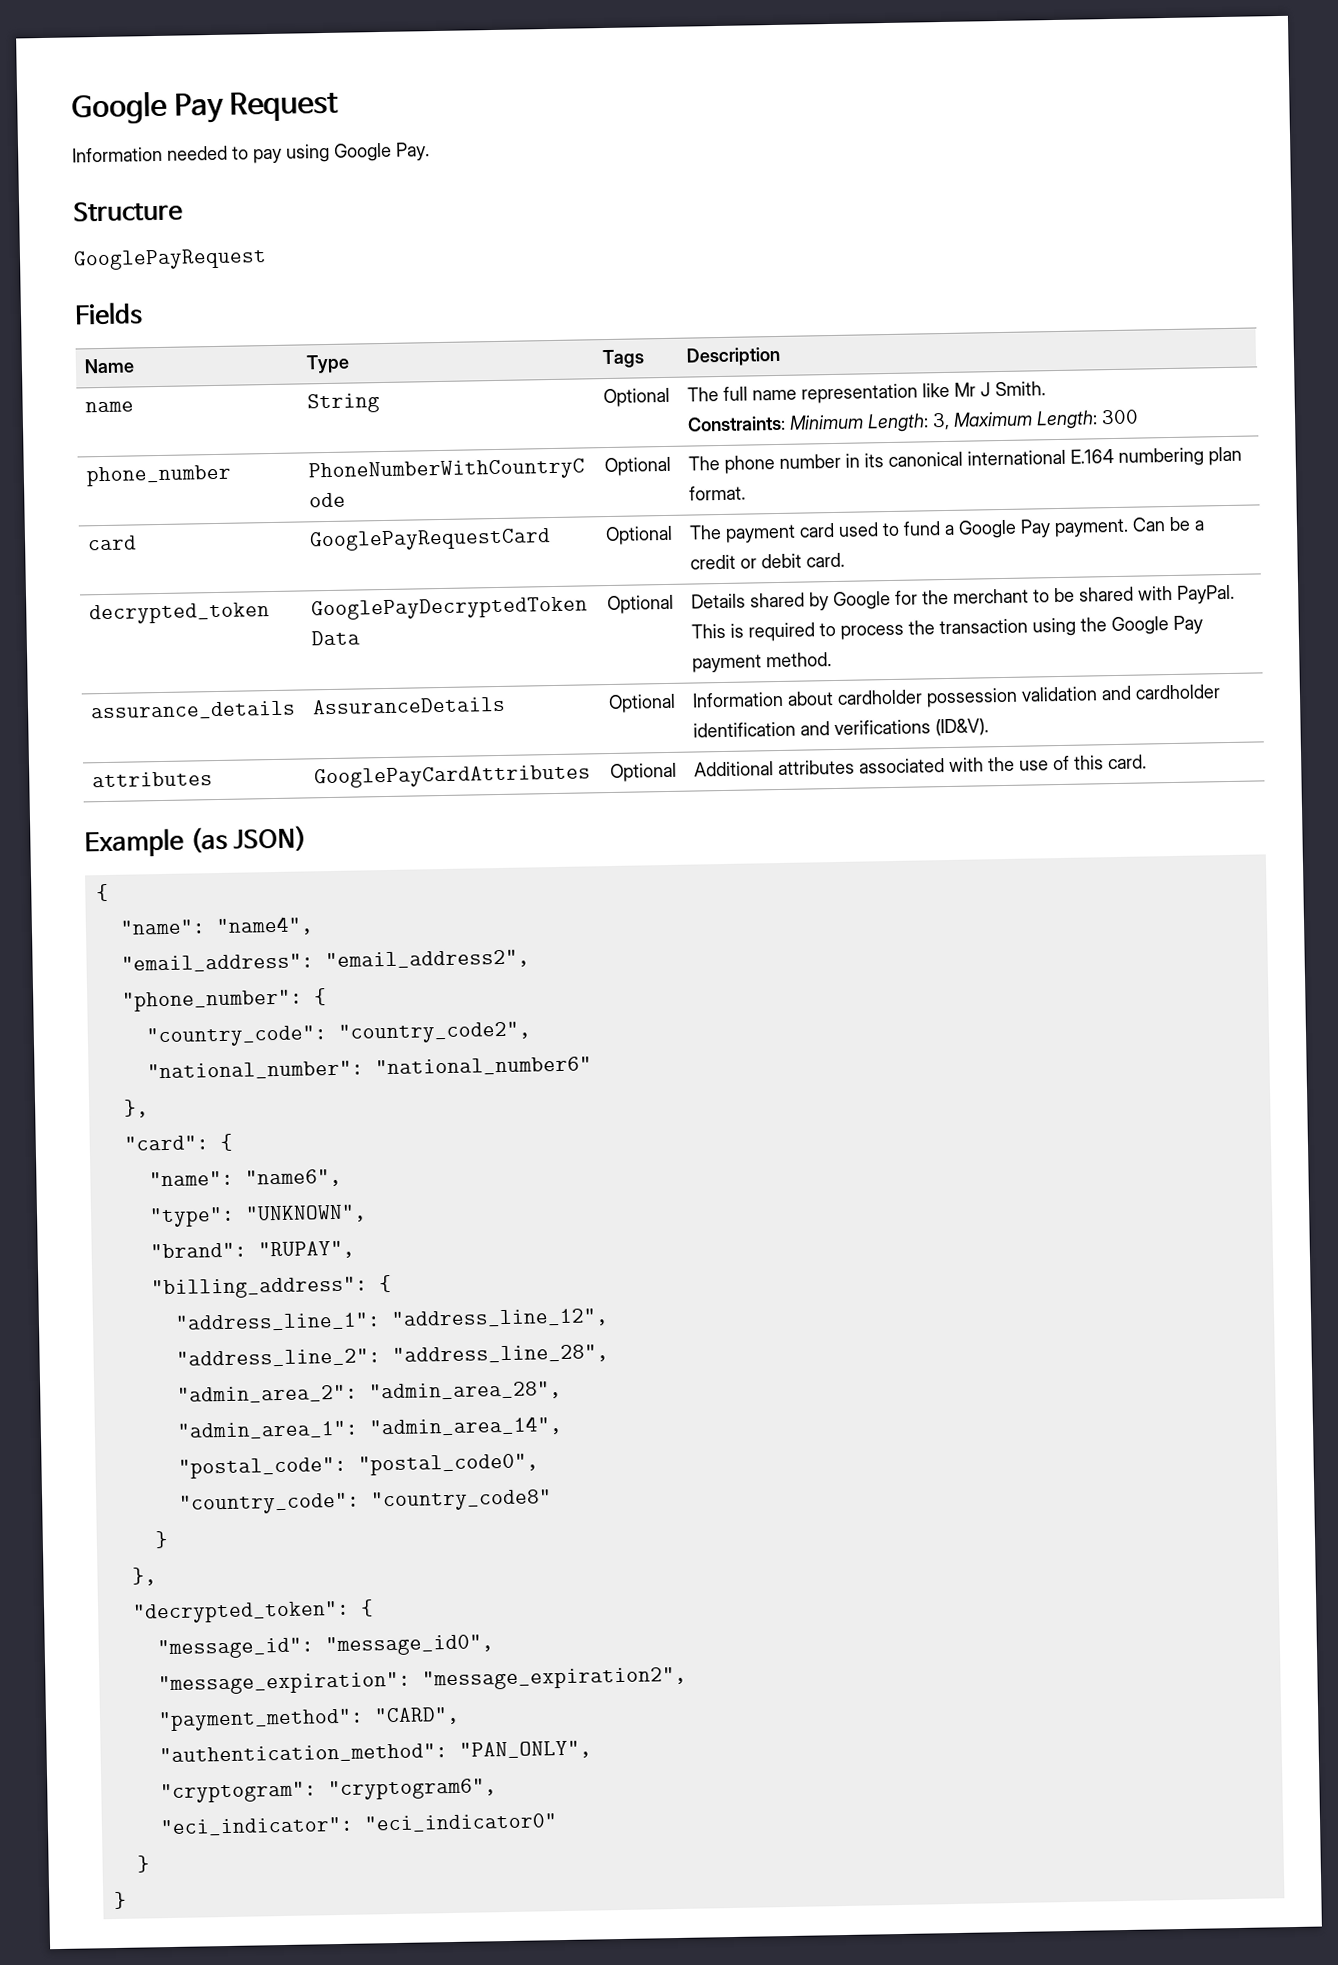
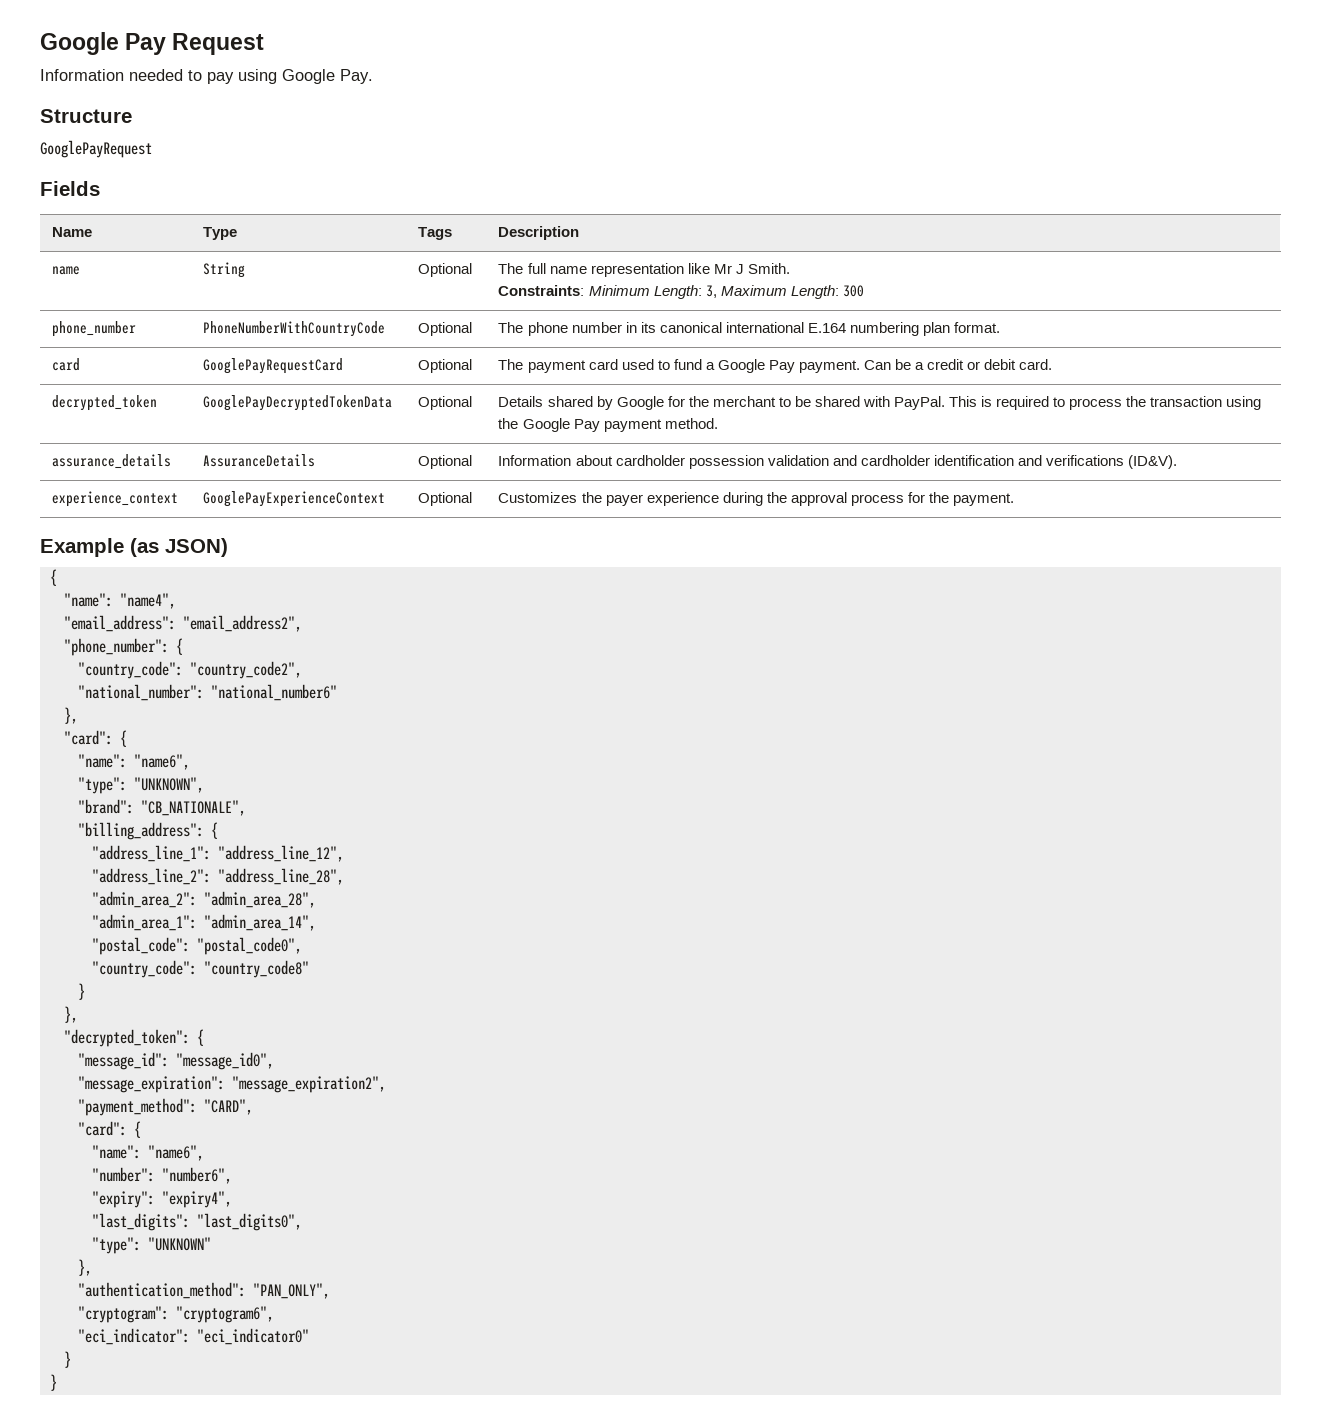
- attributes | GooglePayCardAttributes | Optional | Additional attributes associated with the use of this card.
+ experience_context | GooglePayExperienceContext | Optional | Customizes the payer experience during the approval process for the payment.
- "brand": "RUPAY",
+ "brand": "CB_NATIONALE",
  "payment_method": "CARD",
+ "card": {
+ "name": "name6",
+ "number": "number6",
+ "expiry": "expiry4",
+ "last_digits": "last_digits0",
+ "type": "UNKNOWN"
+ },

